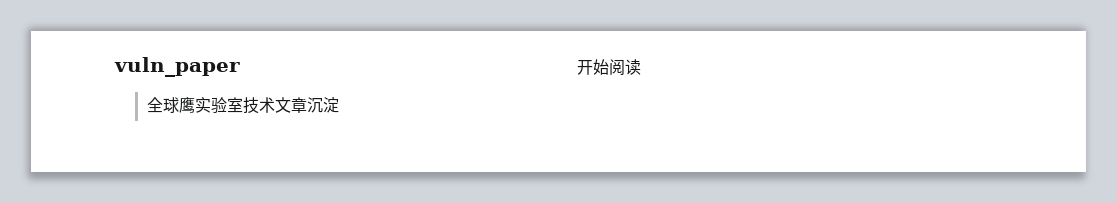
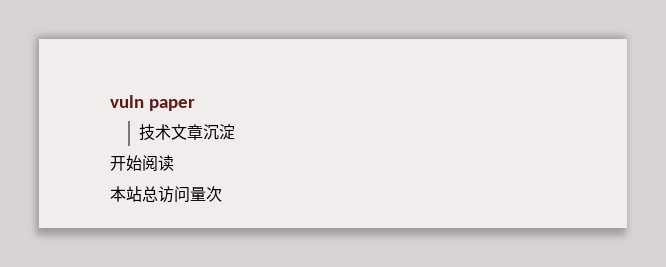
- vuln_paper
- 全球鹰实验室技术文章沉淀
+ vuln paper
+ 技术文章沉淀
+ 本站总访问量次

